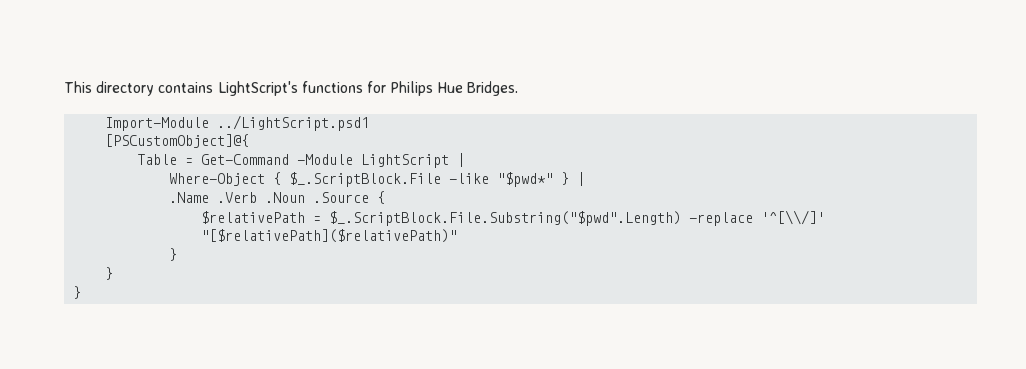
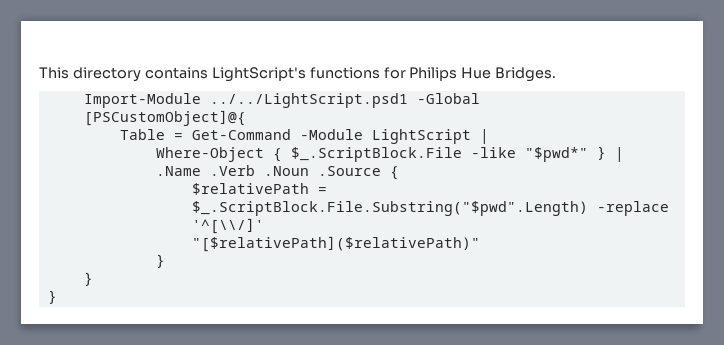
- Import-Module ../LightScript.psd1
+ Import-Module ../../LightScript.psd1 -Global

